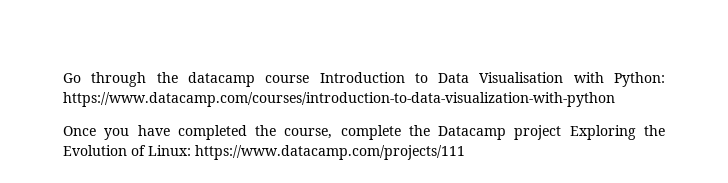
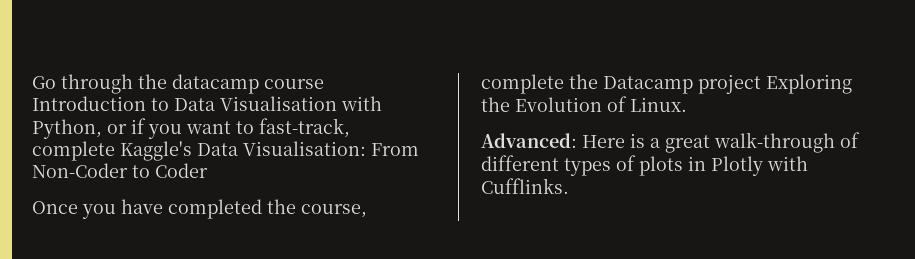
- Go through the datacamp course Introduction to Data Visualisation with Python: https://www.datacamp.com/courses/introduction-to-data-visualization-with-python
+ Go through the datacamp course Introduction to Data Visualisation with Python, or if you want to fast-track, complete Kaggle's Data Visualisation: From Non-Coder to Coder
- Once you have completed the course, complete the Datacamp project Exploring the Evolution of Linux: https://www.datacamp.com/projects/111
+ Once you have completed the course, complete the Datacamp project Exploring the Evolution of Linux.
+ Advanced: Here is a great walk-through of different types of plots in Plotly with Cufflinks.

